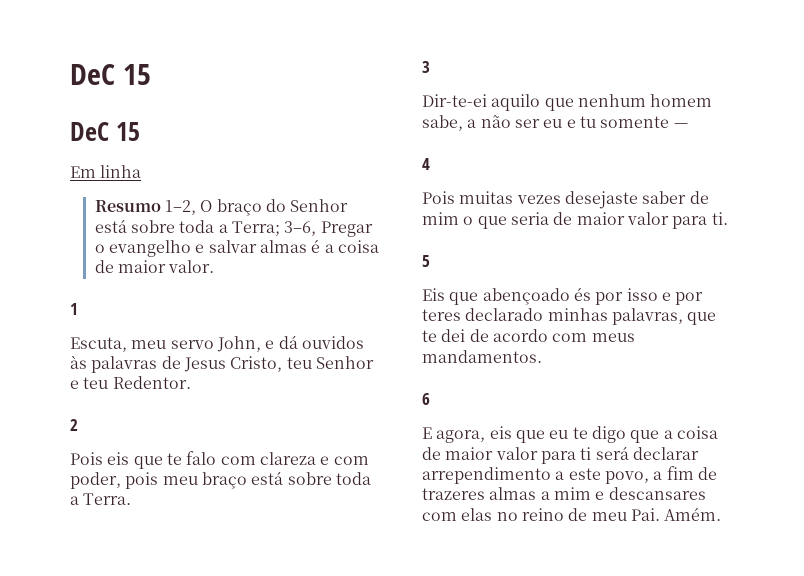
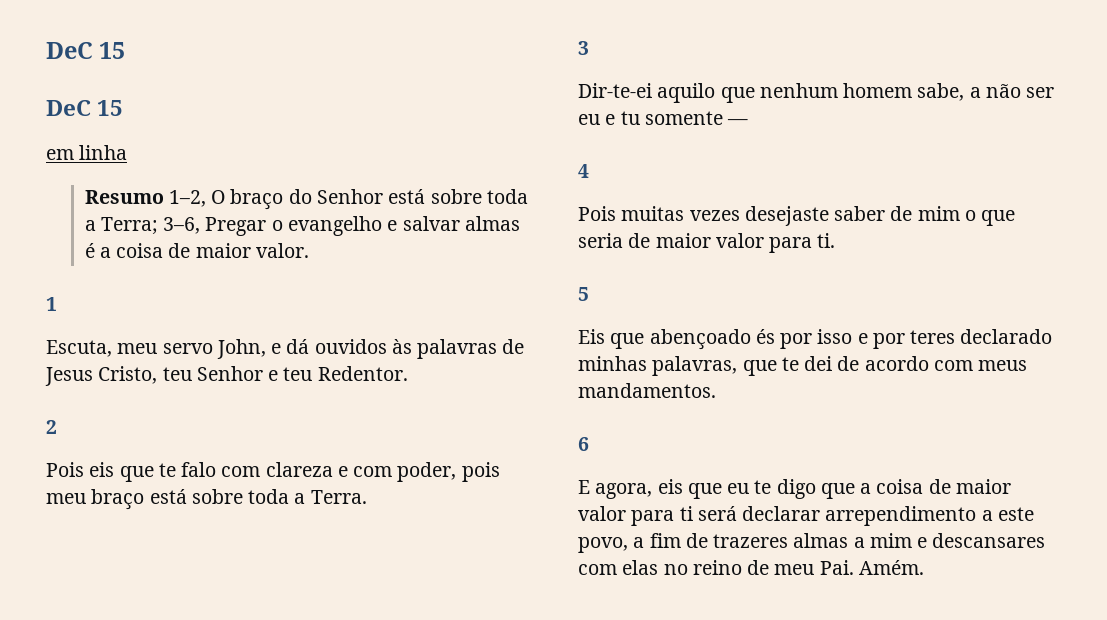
- Em linha
+ em linha

